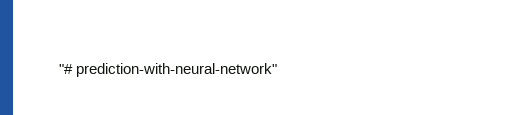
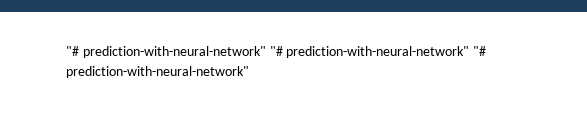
- "# prediction-with-neural-network"
+ "# prediction-with-neural-network" "# prediction-with-neural-network" "# prediction-with-neural-network"

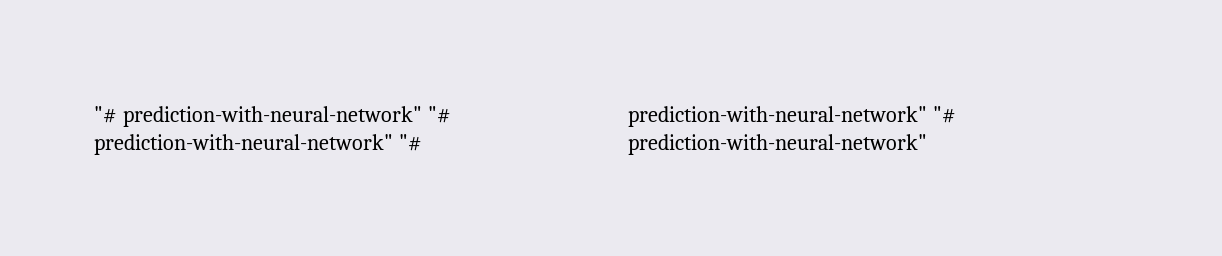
- "# prediction-with-neural-network" "# prediction-with-neural-network" "# prediction-with-neural-network"
+ "# prediction-with-neural-network" "# prediction-with-neural-network" "# prediction-with-neural-network" "# prediction-with-neural-network"

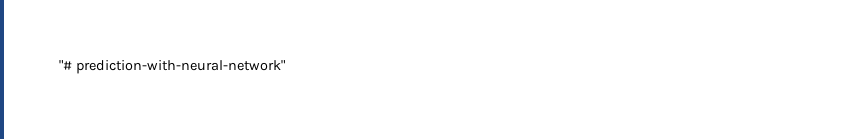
- "# prediction-with-neural-network" "# prediction-with-neural-network" "# prediction-with-neural-network" "# prediction-with-neural-network"
+ "# prediction-with-neural-network"

